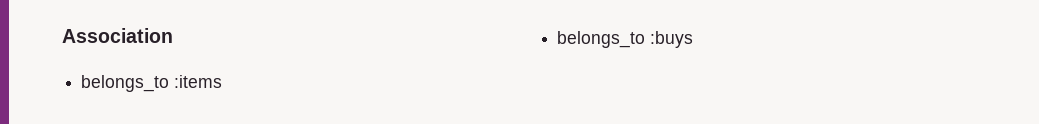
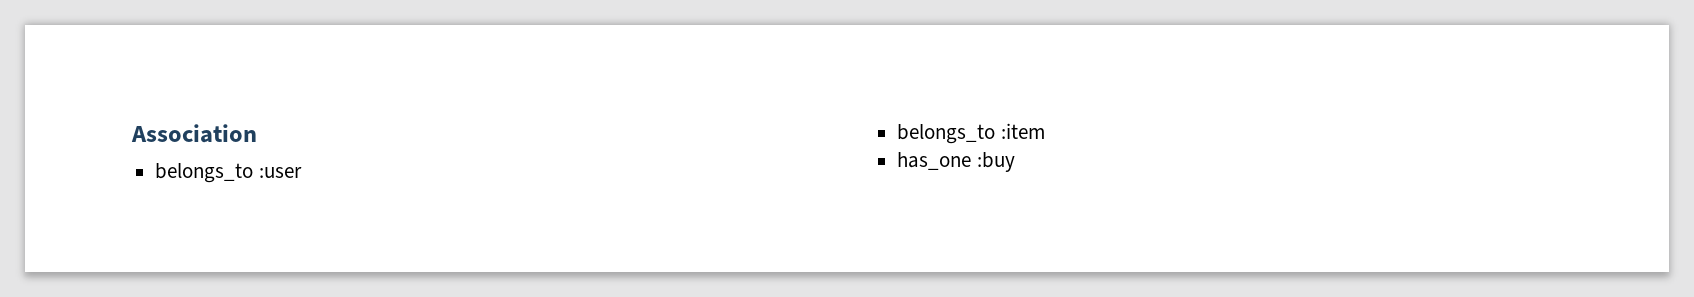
- belongs_to :items
- belongs_to :buys
+ belongs_to :user
+ belongs_to :item
+ has_one :buy

